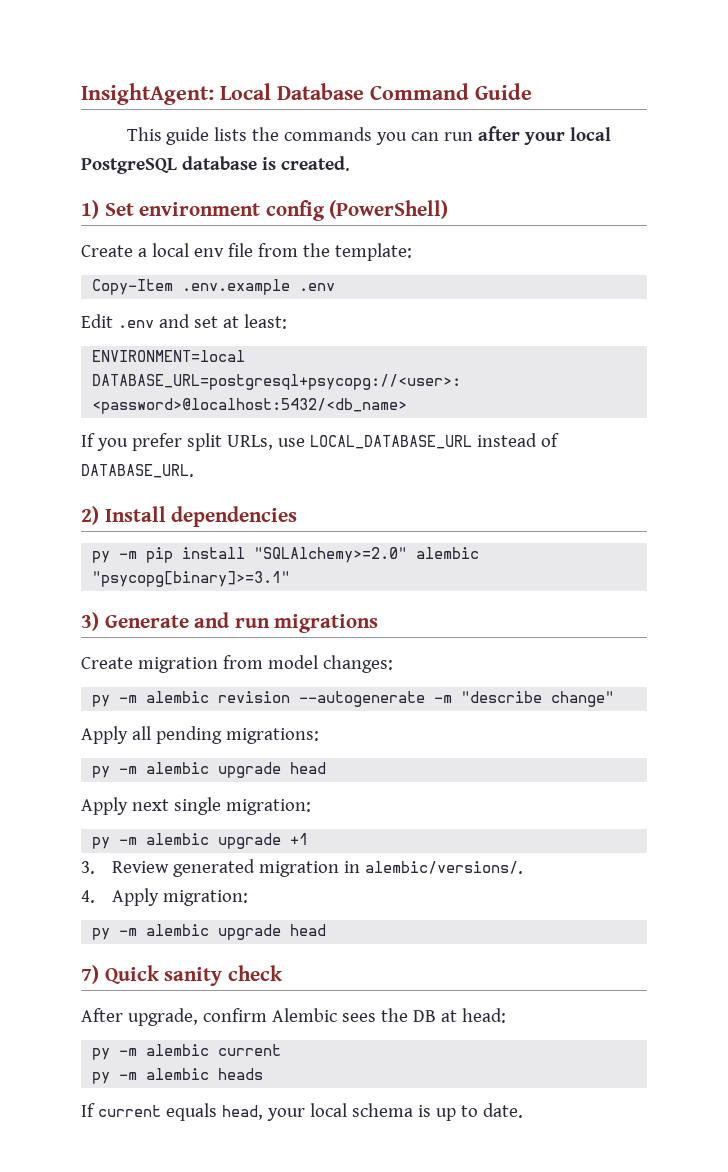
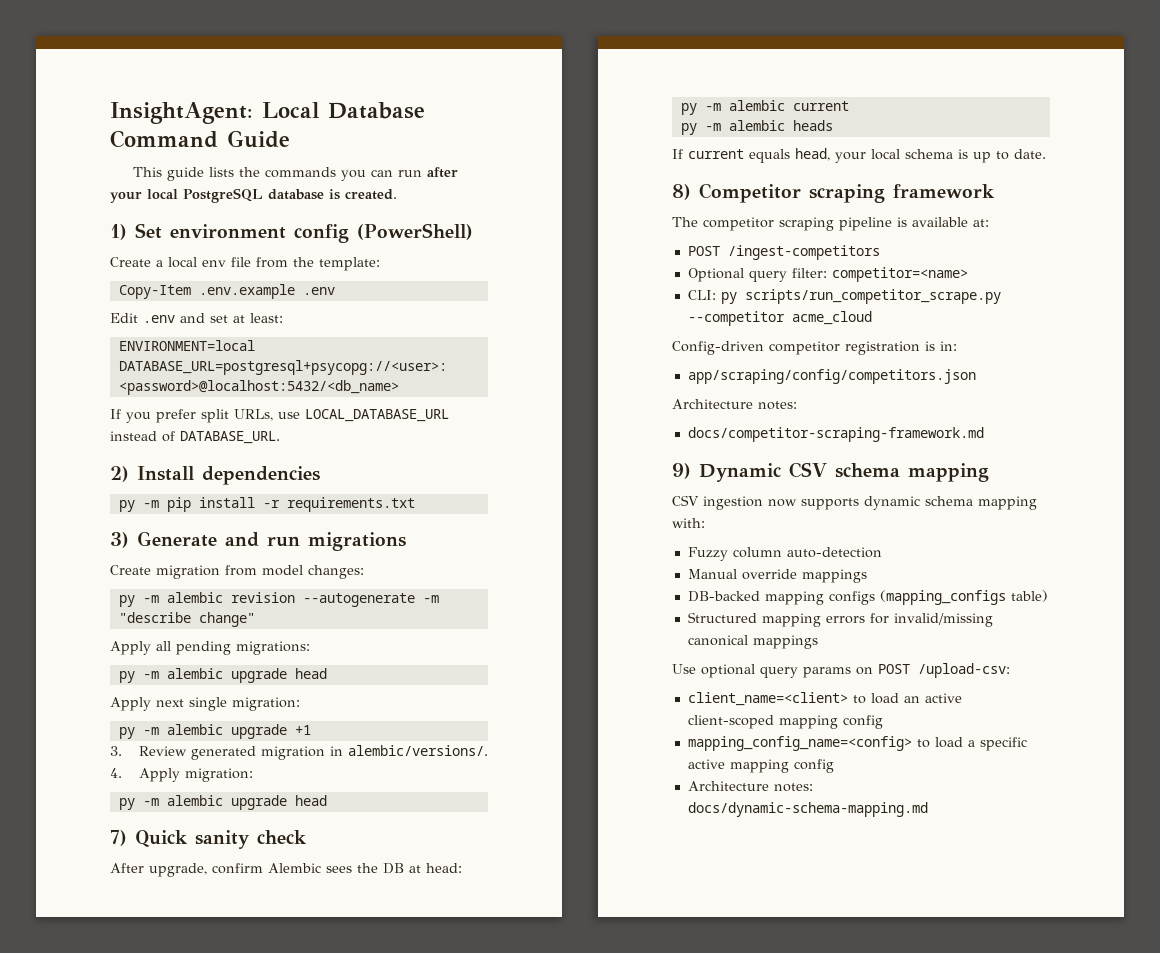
- py -m pip install "SQLAlchemy>=2.0" alembic "psycopg[binary]>=3.1"
+ py -m pip install -r requirements.txt
+ 8) Competitor scraping framework
+ The competitor scraping pipeline is available at:
+ POST /ingest-competitors
+ Optional query filter: competitor=<name>
+ CLI: py scripts/run_competitor_scrape.py --competitor acme_cloud
+ Config-driven competitor registration is in:
+ app/scraping/config/competitors.json
+ Architecture notes:
+ docs/competitor-scraping-framework.md
+ 9) Dynamic CSV schema mapping
+ CSV ingestion now supports dynamic schema mapping with:
+ Fuzzy column auto-detection
+ Manual override mappings
+ DB-backed mapping configs (mapping_configs table)
+ Structured mapping errors for invalid/missing canonical mappings
+ Use optional query params on POST /upload-csv:
+ client_name=<client> to load an active client-scoped mapping config
+ mapping_config_name=<config> to load a specific active mapping config
+ Architecture notes: docs/dynamic-schema-mapping.md

